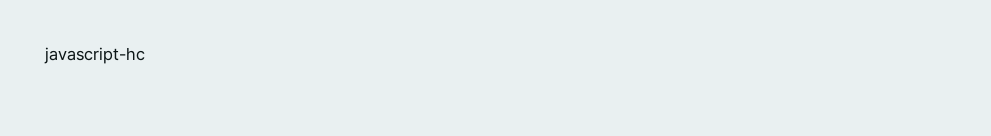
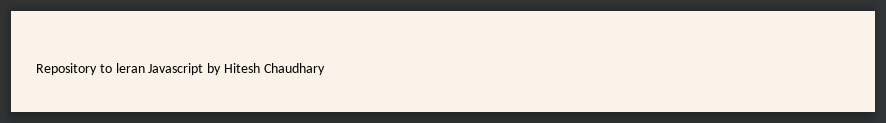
- javascript-hc
+ Repository to leran Javascript by Hitesh Chaudhary

